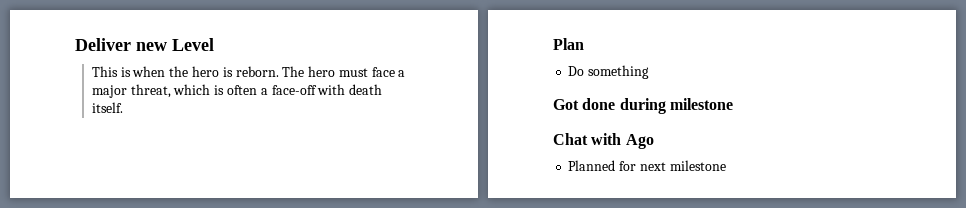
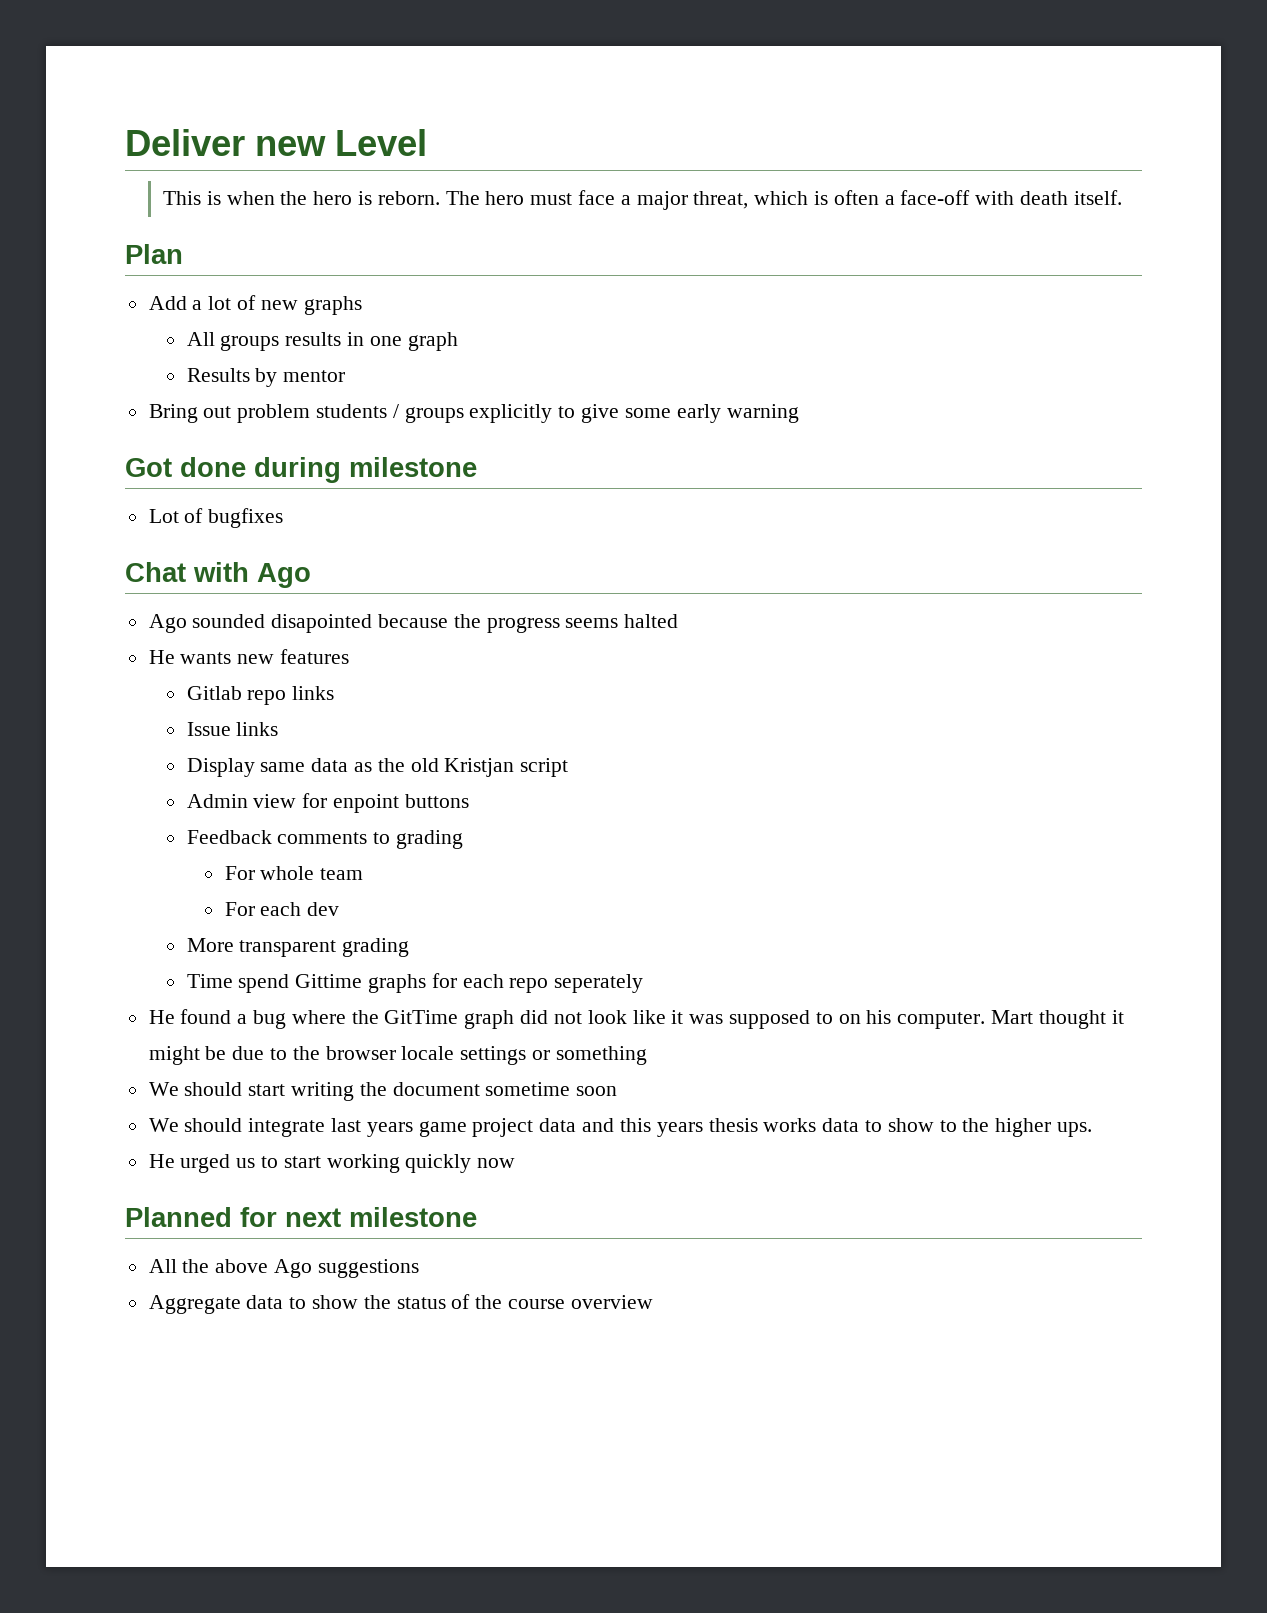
- Do something
+ Add a lot of new graphs
+ All groups results in one graph
+ Results by mentor
+ Bring out problem students / groups explicitly to give some early warning
+ Lot of bugfixes
+ Ago sounded disapointed because the progress seems halted
+ He wants new features
+ Gitlab repo links
+ Issue links
+ Display same data as the old Kristjan script
+ Admin view for enpoint buttons
+ Feedback comments to grading
+ For whole team
+ For each dev
+ More transparent grading
+ Time spend Gittime graphs for each repo seperately
+ He found a bug where the GitTime graph did not look like it was supposed to on his computer. Mart thought it might be due to the browser locale settings or something
+ We should start writing the document sometime soon
+ We should integrate last years game project data and this years thesis works data to show to the higher ups.
+ He urged us to start working quickly now
  Planned for next milestone
+ All the above Ago suggestions
+ Aggregate data to show the status of the course overview

